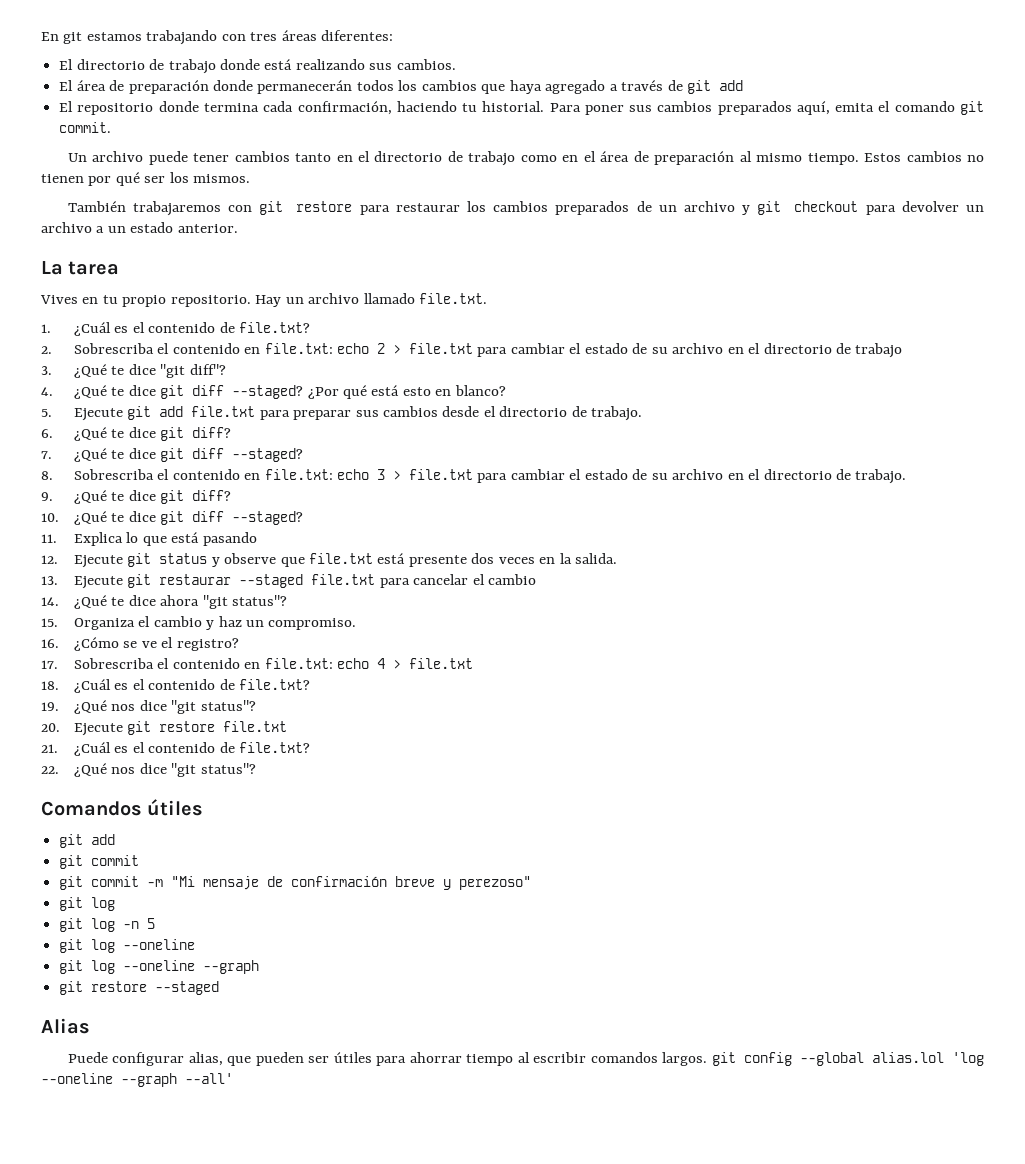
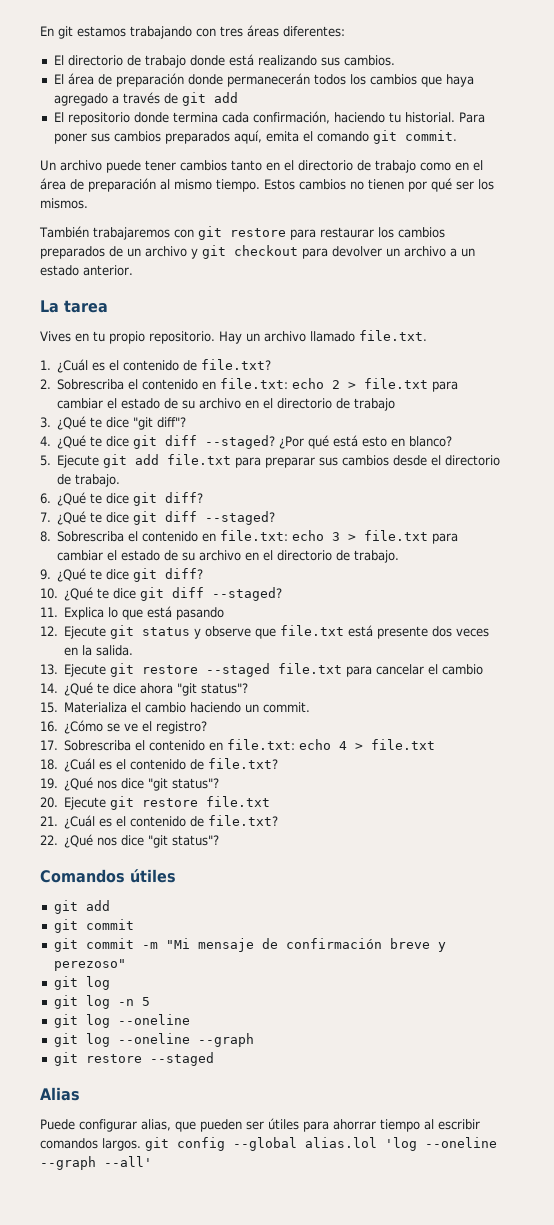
- 13. Ejecute git restaurar --staged file.txt para cancelar el cambio
+ 13. Ejecute git restore --staged file.txt para cancelar el cambio
- 15. Organiza el cambio y haz un compromiso.
+ 15. Materializa el cambio haciendo un commit.

